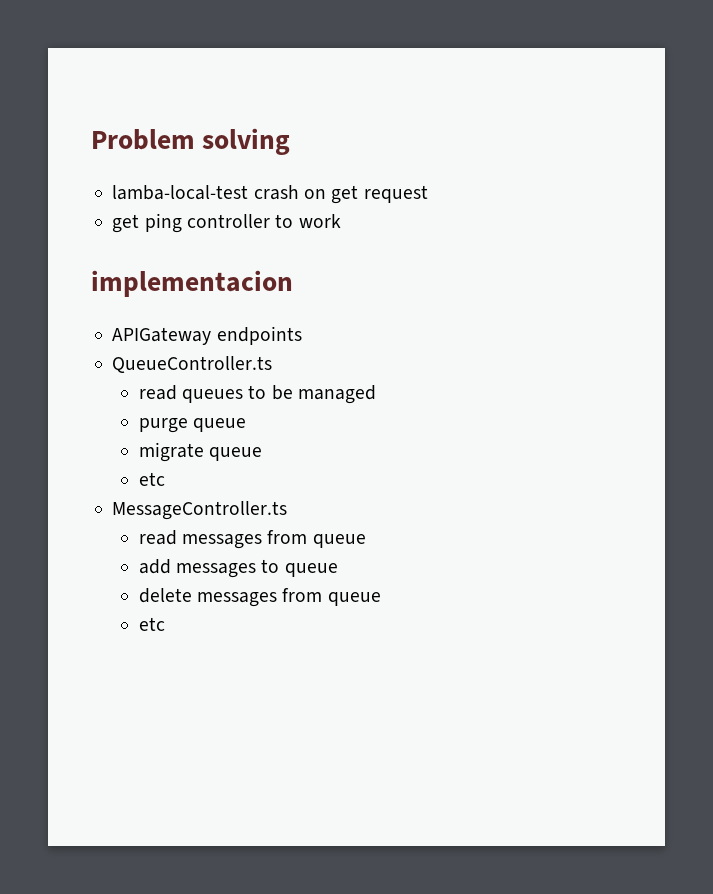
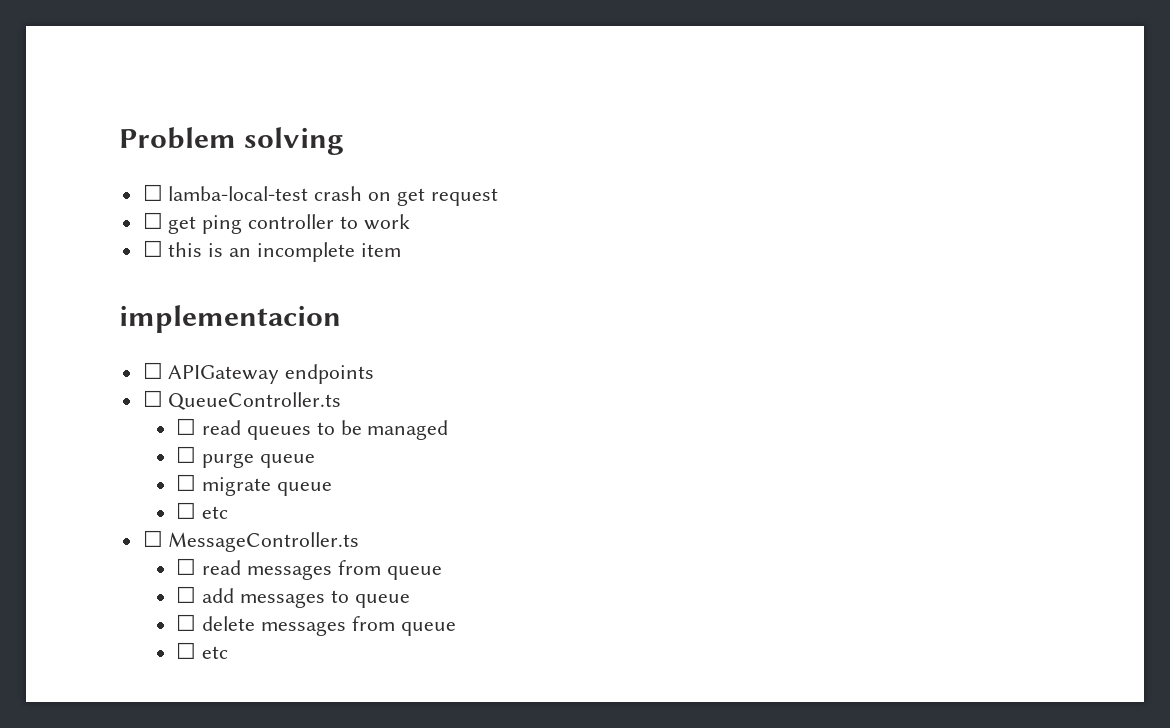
- lamba-local-test crash on get request
+ ☐ lamba-local-test crash on get request
- get ping controller to work
+ ☐ get ping controller to work
+ ☐ this is an incomplete item
- APIGateway endpoints
+ ☐ APIGateway endpoints
- QueueController.ts
+ ☐ QueueController.ts
- read queues to be managed
+ ☐ read queues to be managed
- purge queue
+ ☐ purge queue
- migrate queue
- etc
+ ☐ migrate queue
+ ☐ etc
- MessageController.ts
+ ☐ MessageController.ts
- read messages from queue
+ ☐ read messages from queue
- add messages to queue
+ ☐ add messages to queue
- delete messages from queue
- etc
+ ☐ delete messages from queue
+ ☐ etc

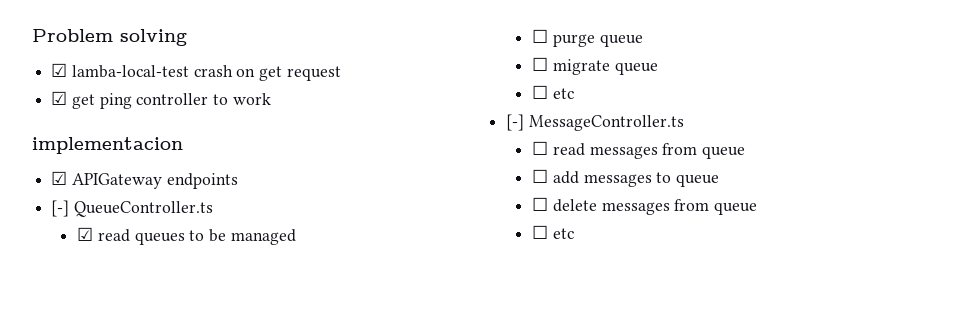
- ☐ lamba-local-test crash on get request
+ ☑ lamba-local-test crash on get request
- ☐ get ping controller to work
+ ☑ get ping controller to work
- ☐ this is an incomplete item
- ☐ APIGateway endpoints
+ ☑ APIGateway endpoints
- ☐ QueueController.ts
+ [-] QueueController.ts
- ☐ read queues to be managed
+ ☑ read queues to be managed
- ☐ MessageController.ts
+ [-] MessageController.ts

